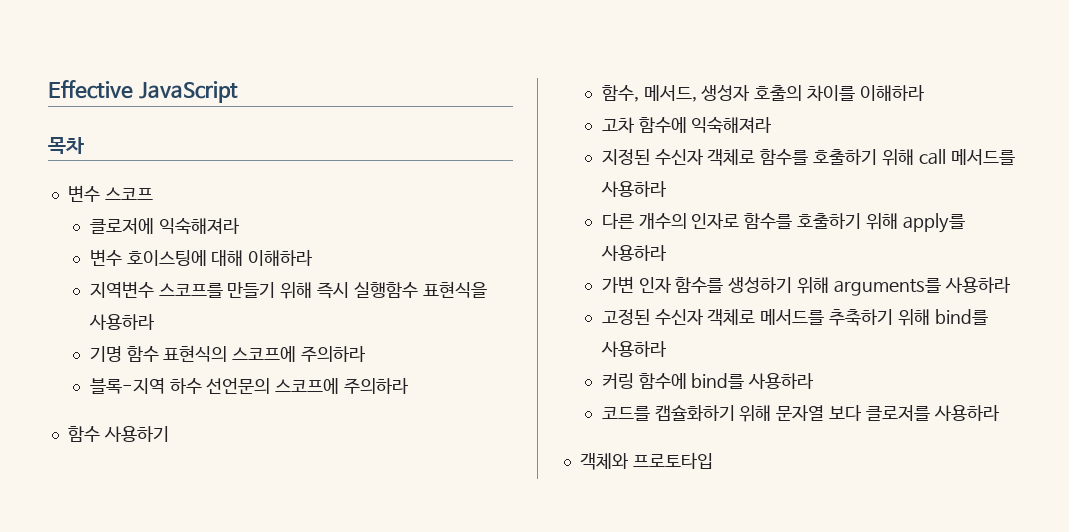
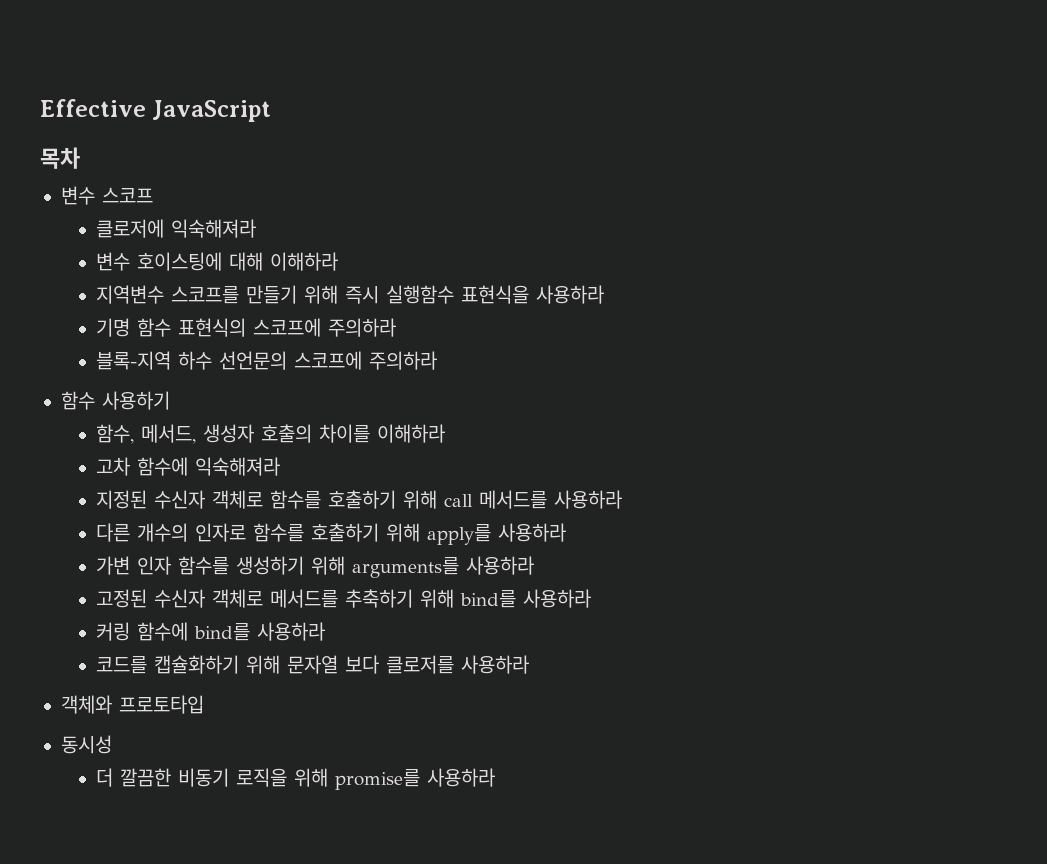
+ 동시성
+ 더 깔끔한 비동기 로직을 위해 promise를 사용하라

